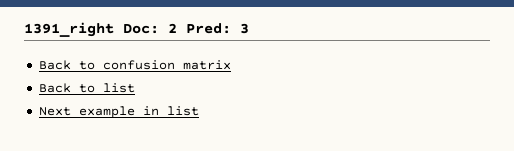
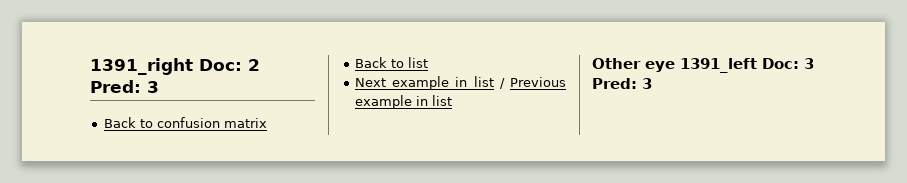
- Next example in list
+ Next example in list / Previous example in list
+ Other eye 1391_left Doc: 3 Pred: 3

